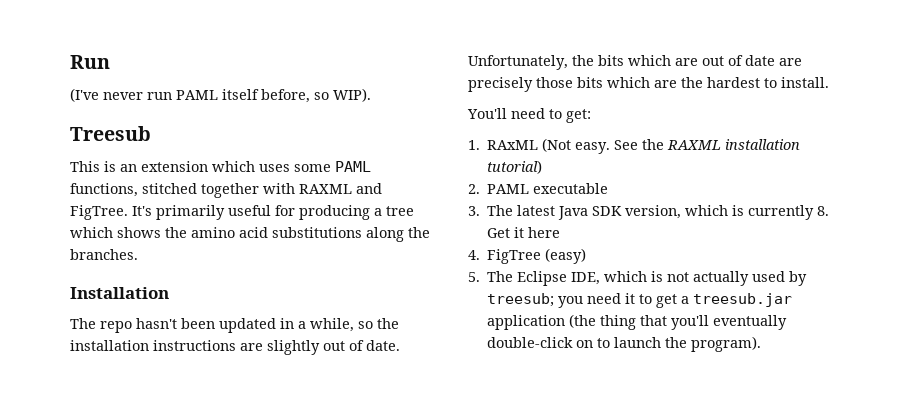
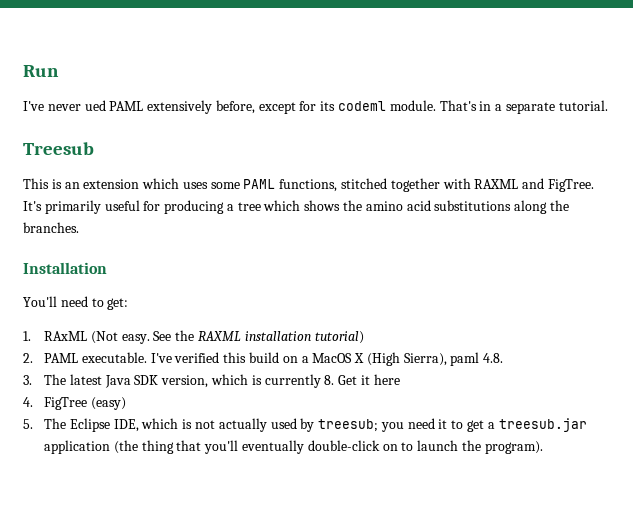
- (I've never run PAML itself before, so WIP).
+ I've never ued PAML extensively before, except for its codeml module. That's in a separate tutorial.
- The repo hasn't been updated in a while, so the installation instructions are slightly out of date. Unfortunately, the bits which are out of date are precisely those bits which are the hardest to install.
- 2. PAML executable
+ 2. PAML executable. I've verified this build on a MacOS X (High Sierra), paml 4.8.

